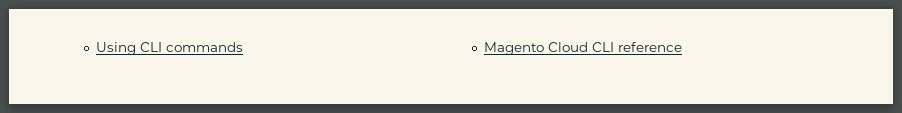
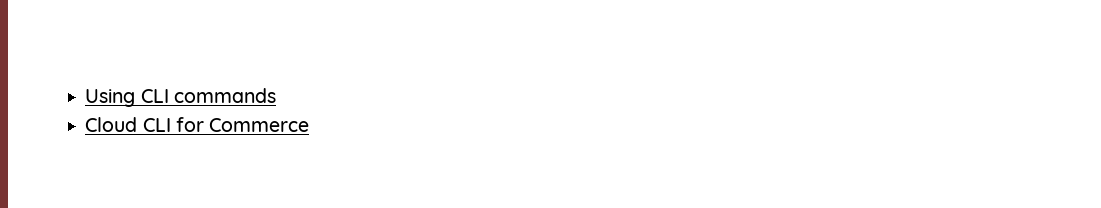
- Magento Cloud CLI reference
+ Cloud CLI for Commerce

